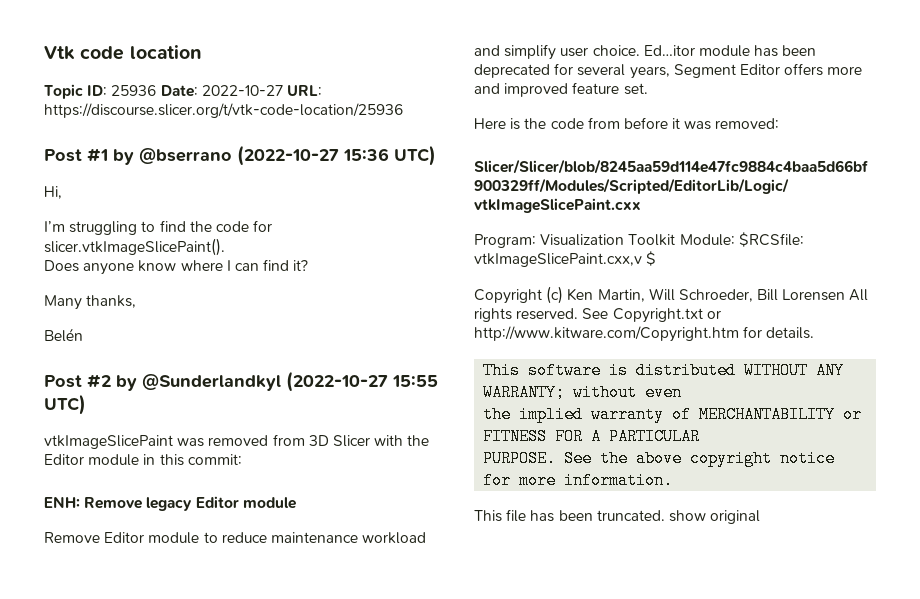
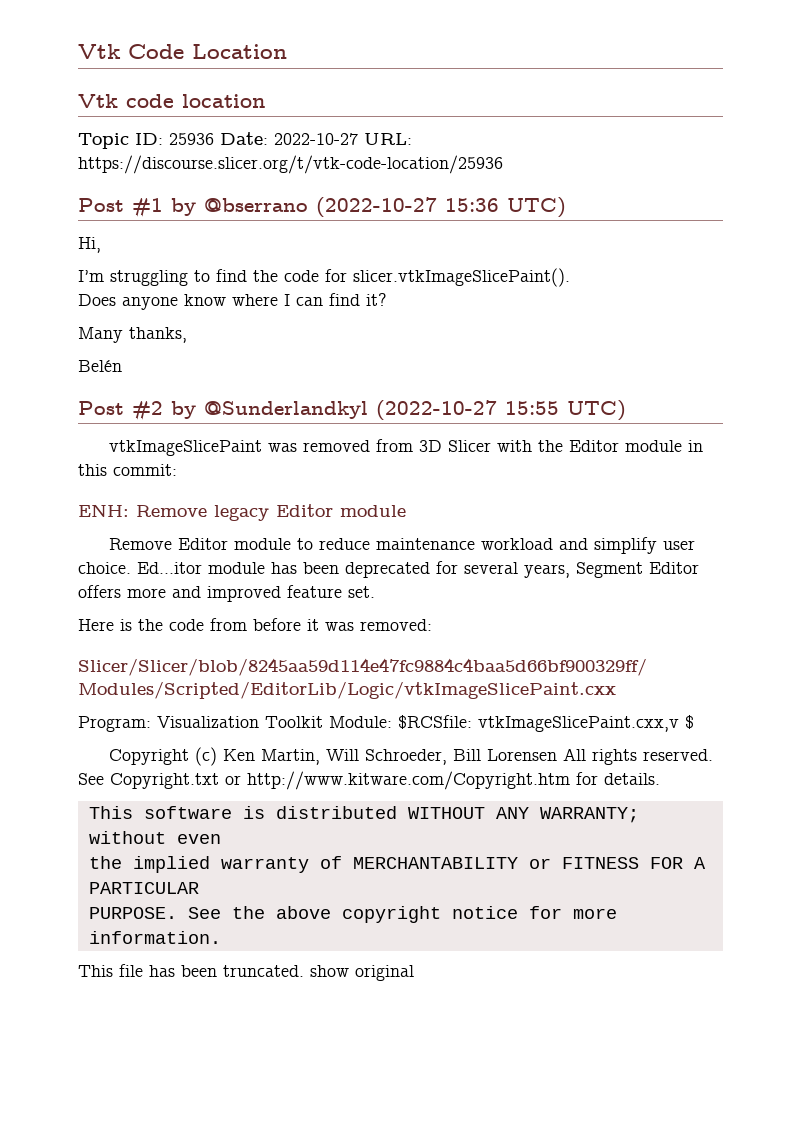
+ Vtk Code Location

